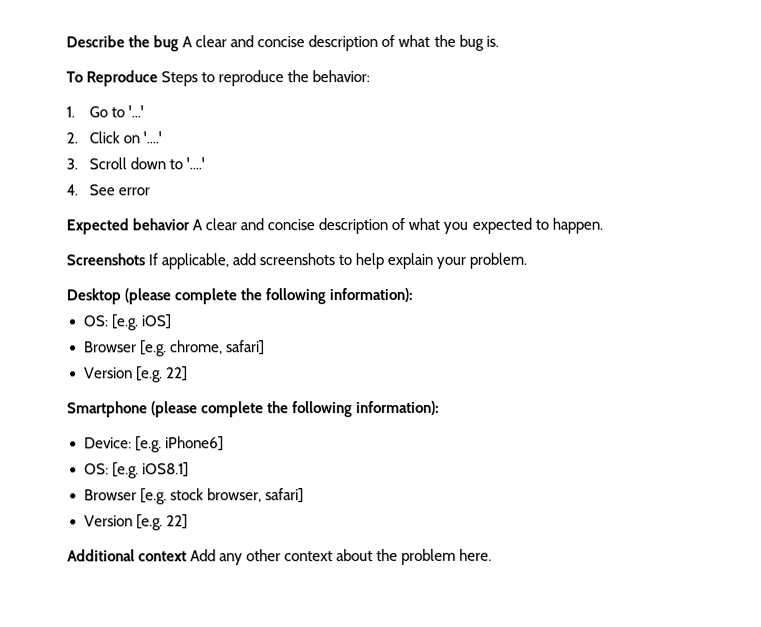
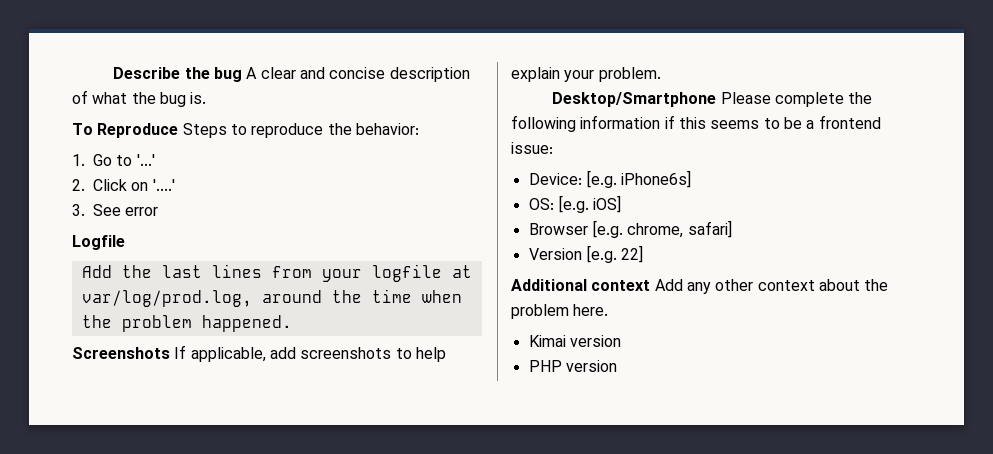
- 3. Scroll down to '....'
- 4. See error
- Expected behavior A clear and concise description of what you expected to happen.
+ 3. See error
+ Logfile
+ Add the last lines from your logfile at var/log/prod.log, around the time when the problem happened.
- Desktop (please complete the following information):
+ Desktop/Smartphone Please complete the following information if this seems to be a frontend issue:
+ Device: [e.g. iPhone6s]
- Smartphone (please complete the following information):
- Device: [e.g. iPhone6]
- OS: [e.g. iOS8.1]
- Browser [e.g. stock browser, safari]
- Version [e.g. 22]
+ Kimai version
+ PHP version

